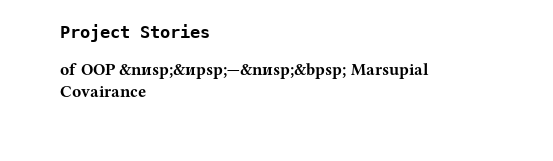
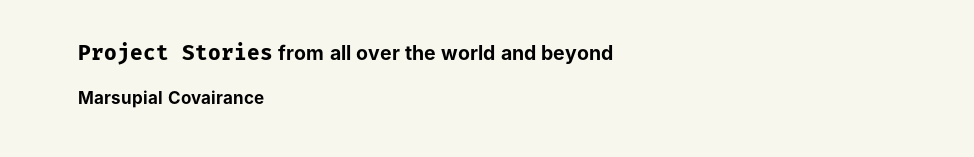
- Project Stories
- of OOP &nиsp;&иpsp;—&nиsp;&bpsp; Marsupial Covairance
+ Project Stories from all over the world and beyond
+ Marsupial Covairance

